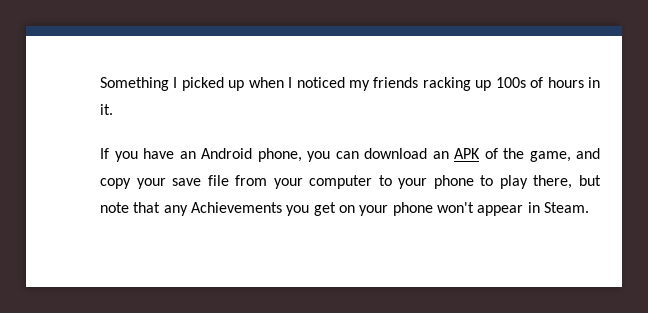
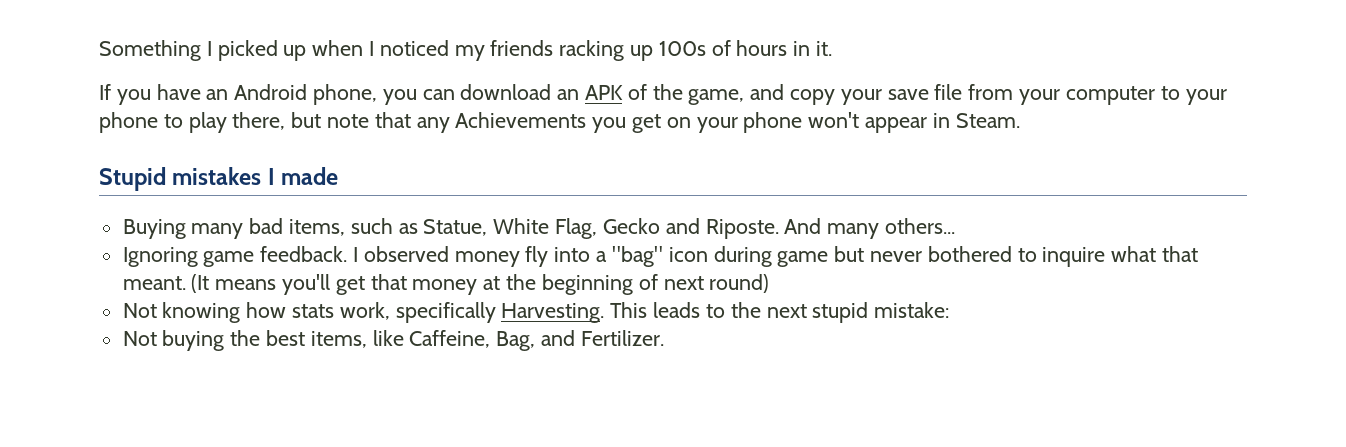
+ Stupid mistakes I made
+ Buying many bad items, such as Statue, White Flag, Gecko and Riposte. And many others...
+ Ignoring game feedback. I observed money fly into a "bag" icon during game but never bothered to inquire what that meant. (It means you'll get that money at the beginning of next round)
+ Not knowing how stats work, specifically Harvesting. This leads to the next stupid mistake:
+ Not buying the best items, like Caffeine, Bag, and Fertilizer.

